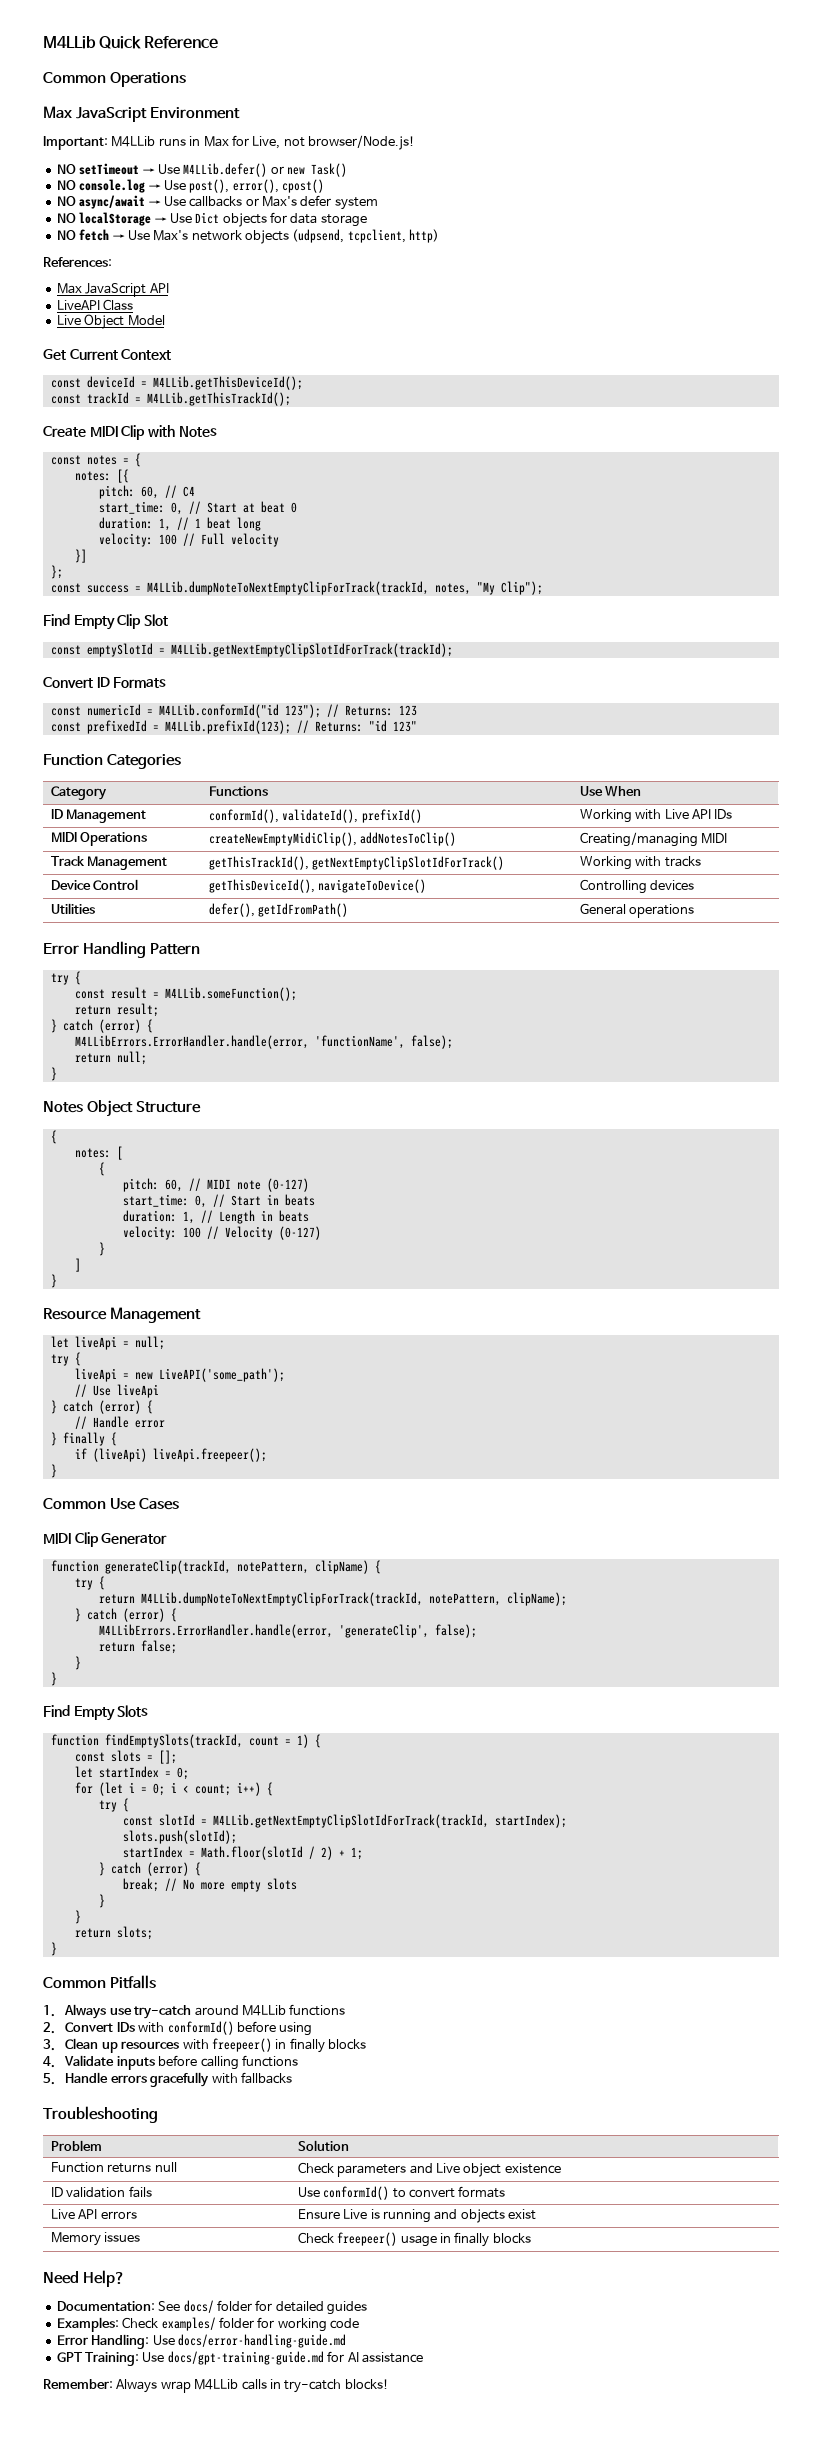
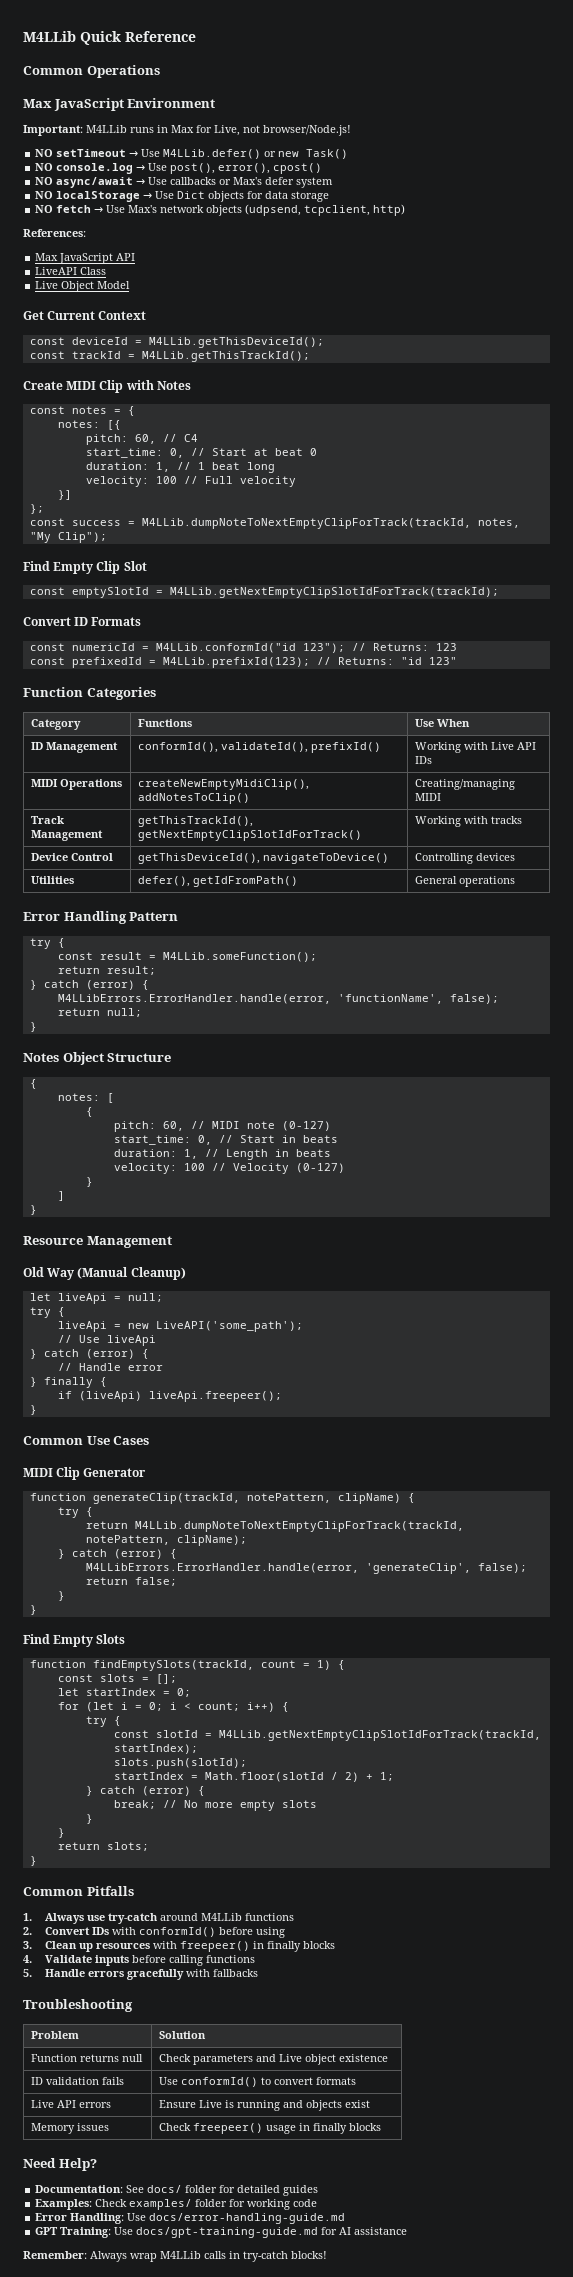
+ Old Way (Manual Cleanup)

